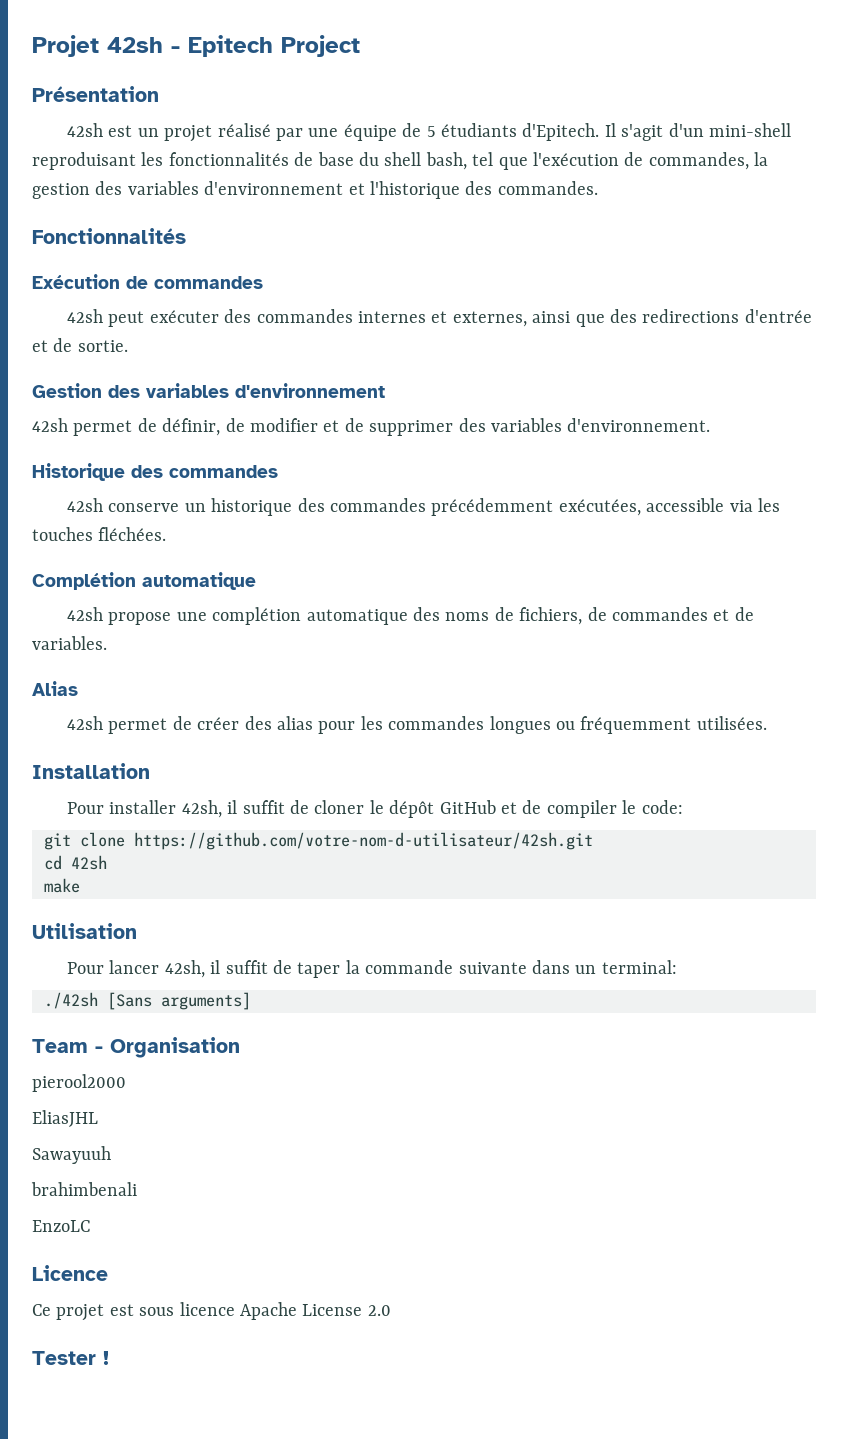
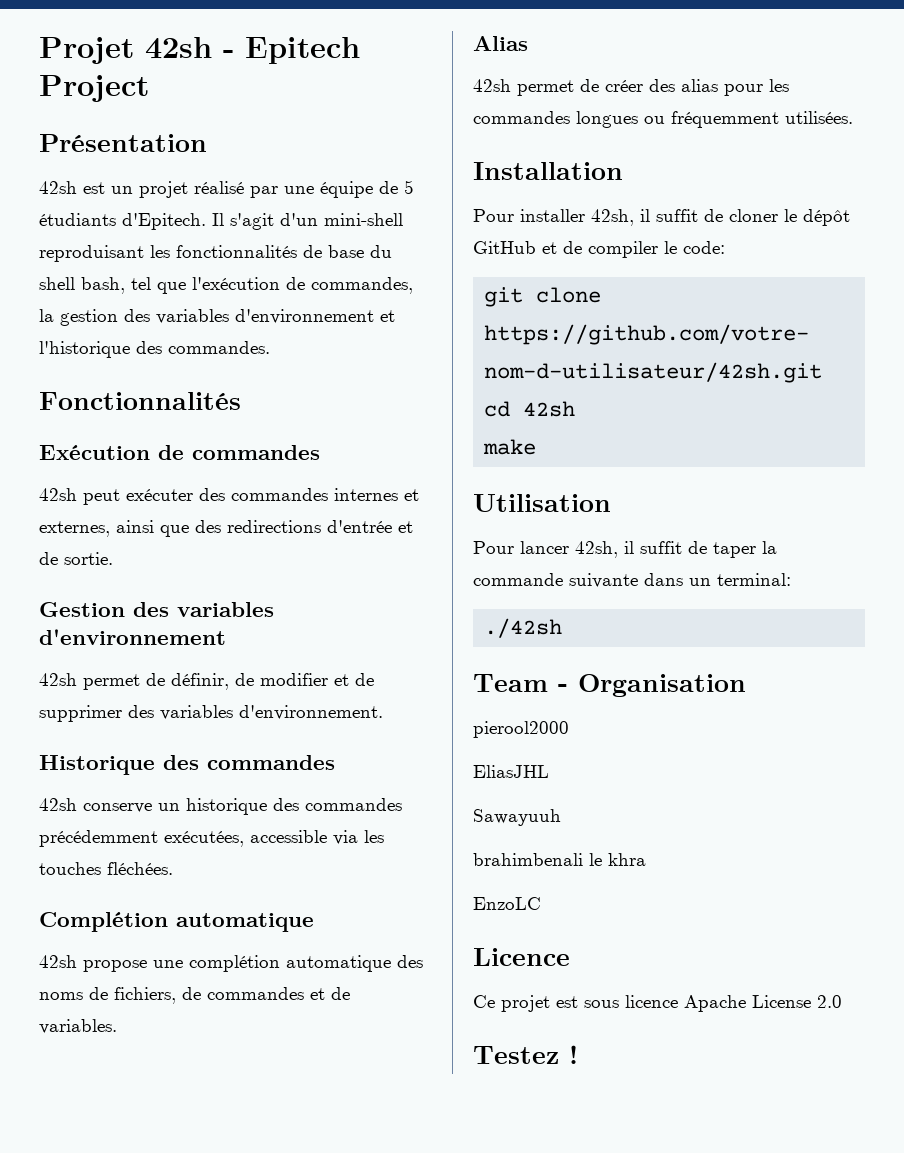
- ./42sh [Sans arguments]
+ ./42sh
- brahimbenali
+ brahimbenali le khra
- Tester !
+ Testez !

